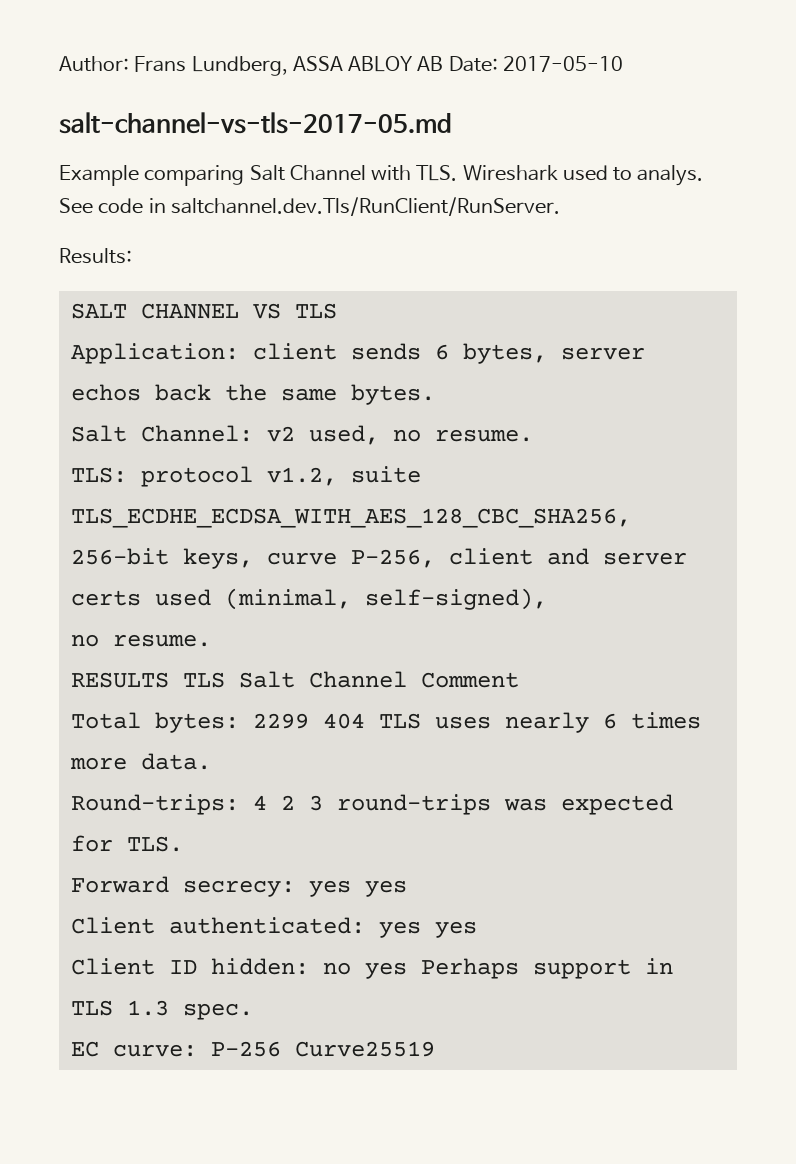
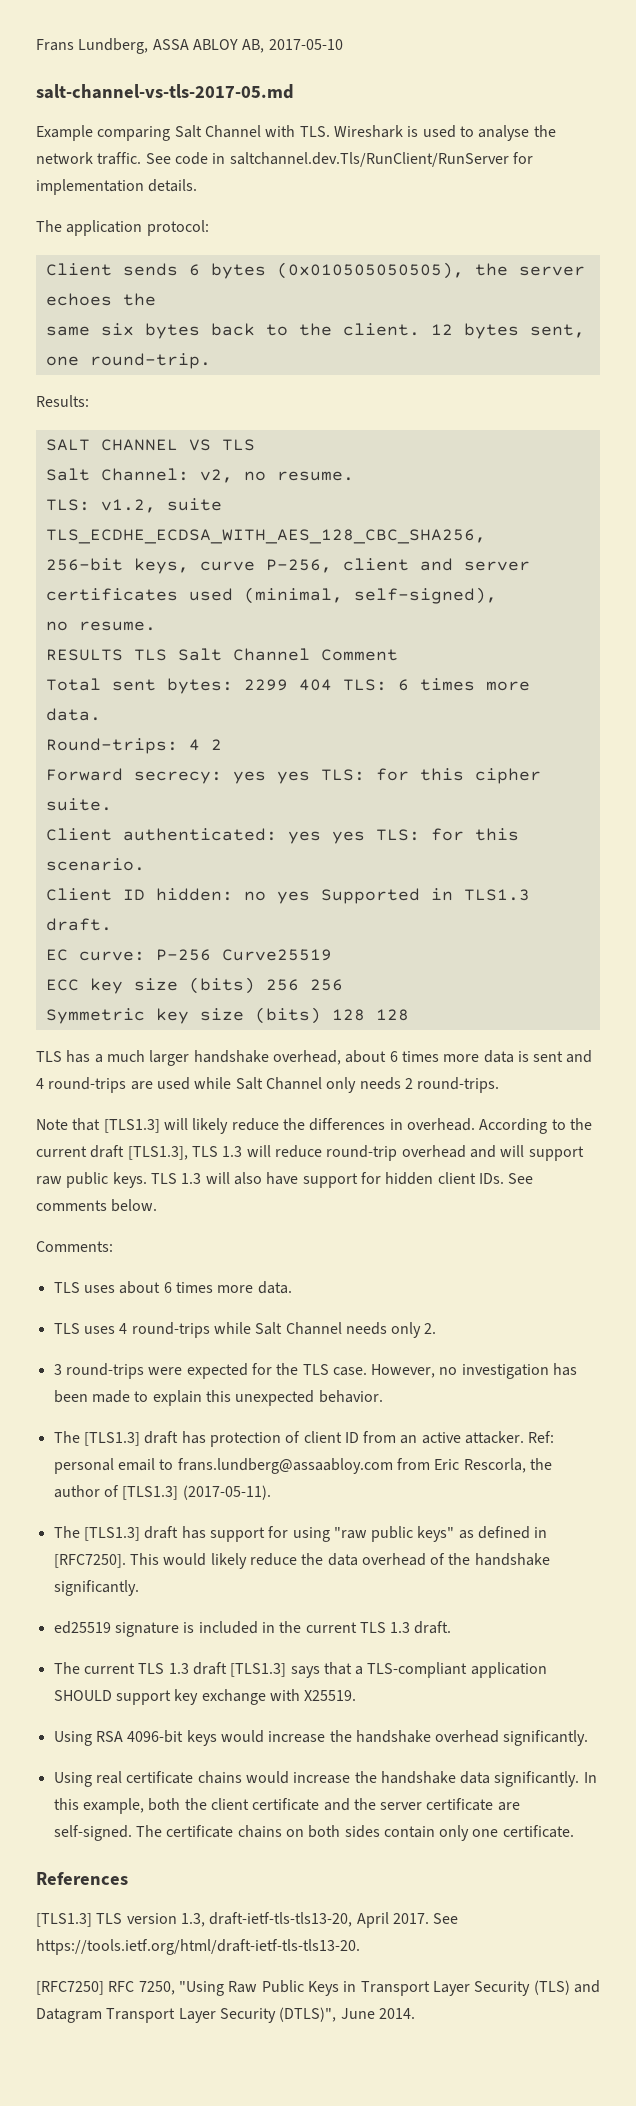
- Author: Frans Lundberg, ASSA ABLOY AB Date: 2017-05-10
+ Frans Lundberg, ASSA ABLOY AB, 2017-05-10
- Example comparing Salt Channel with TLS. Wireshark used to analys. See code in saltchannel.dev.Tls/RunClient/RunServer.
+ Example comparing Salt Channel with TLS. Wireshark is used to analyse the network traffic. See code in saltchannel.dev.Tls/RunClient/RunServer for implementation details.
+ The application protocol:
+ Client sends 6 bytes (0x010505050505), the server echoes the
+ same six bytes back to the client. 12 bytes sent, one round-trip.
- Application: client sends 6 bytes, server echos back the same bytes.
- Salt Channel: v2 used, no resume.
+ Salt Channel: v2, no resume.
- TLS: protocol v1.2, suite TLS_ECDHE_ECDSA_WITH_AES_128_CBC_SHA256,
+ TLS: v1.2, suite TLS_ECDHE_ECDSA_WITH_AES_128_CBC_SHA256,
- 256-bit keys, curve P-256, client and server certs used (minimal, self-signed),
+ 256-bit keys, curve P-256, client and server certificates used (minimal, self-signed),
- Total bytes: 2299 404 TLS uses nearly 6 times more data.
+ Total sent bytes: 2299 404 TLS: 6 times more data.
- Round-trips: 4 2 3 round-trips was expected for TLS.
+ Round-trips: 4 2
- Forward secrecy: yes yes
+ Forward secrecy: yes yes TLS: for this cipher suite.
- Client authenticated: yes yes
+ Client authenticated: yes yes TLS: for this scenario.
- Client ID hidden: no yes Perhaps support in TLS 1.3 spec.
+ Client ID hidden: no yes Supported in TLS1.3 draft.
  EC curve: P-256 Curve25519
+ ECC key size (bits) 256 256
+ Symmetric key size (bits) 128 128
+ TLS has a much larger handshake overhead, about 6 times more data is sent and 4 round-trips are used while Salt Channel only needs 2 round-trips.
+ Note that [TLS1.3] will likely reduce the differences in overhead. According to the current draft [TLS1.3], TLS 1.3 will reduce round-trip overhead and will support raw public keys. TLS 1.3 will also have support for hidden client IDs. See comments below.
+ Comments:
+ TLS uses about 6 times more data.
+ TLS uses 4 round-trips while Salt Channel needs only 2.
+ 3 round-trips were expected for the TLS case. However, no investigation has been made to explain this unexpected behavior.
+ The [TLS1.3] draft has protection of client ID from an active attacker. Ref: personal email to frans.lundberg@assaabloy.com from Eric Rescorla, the author of [TLS1.3] (2017-05-11).
+ The [TLS1.3] draft has support for using "raw public keys" as defined in [RFC7250]. This would likely reduce the data overhead of the handshake significantly.
+ ed25519 signature is included in the current TLS 1.3 draft.
+ The current TLS 1.3 draft [TLS1.3] says that a TLS-compliant application SHOULD support key exchange with X25519.
+ Using RSA 4096-bit keys would increase the handshake overhead significantly.
+ Using real certificate chains would increase the handshake data significantly. In this example, both the client certificate and the server certificate are self-signed. The certificate chains on both sides contain only one certificate.
+ References
+ [TLS1.3] TLS version 1.3, draft-ietf-tls-tls13-20, April 2017. See https://tools.ietf.org/html/draft-ietf-tls-tls13-20.
+ [RFC7250] RFC 7250, "Using Raw Public Keys in Transport Layer Security (TLS) and Datagram Transport Layer Security (DTLS)", June 2014.

